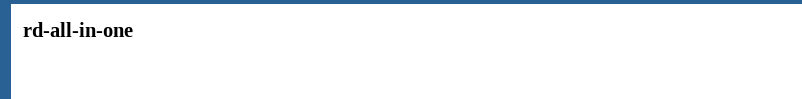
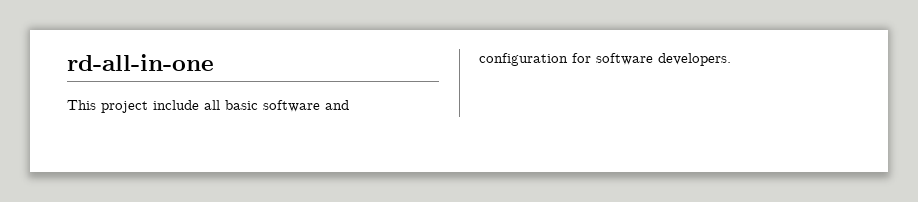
+ This project include all basic software and configuration for software developers.

